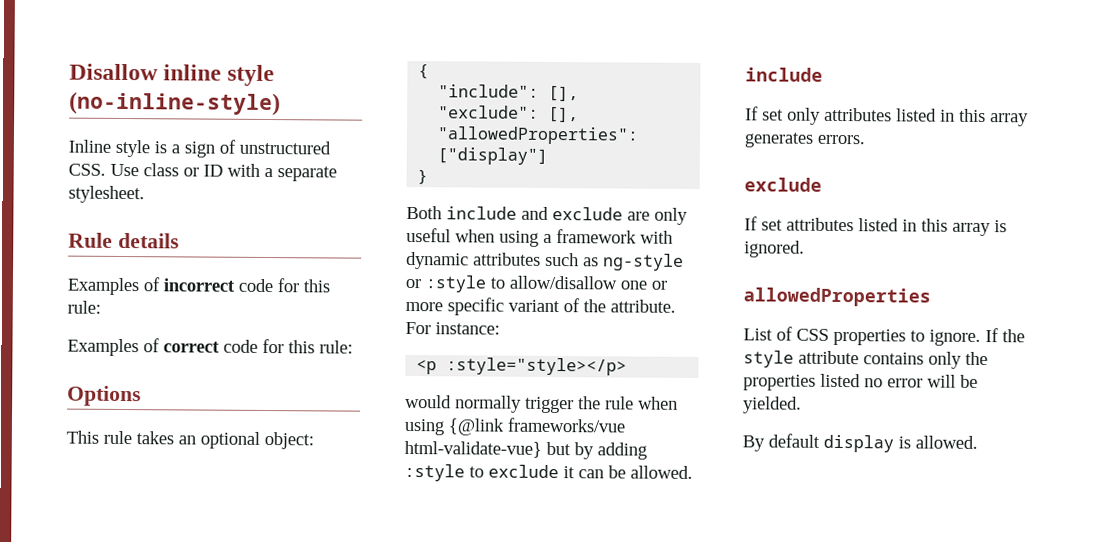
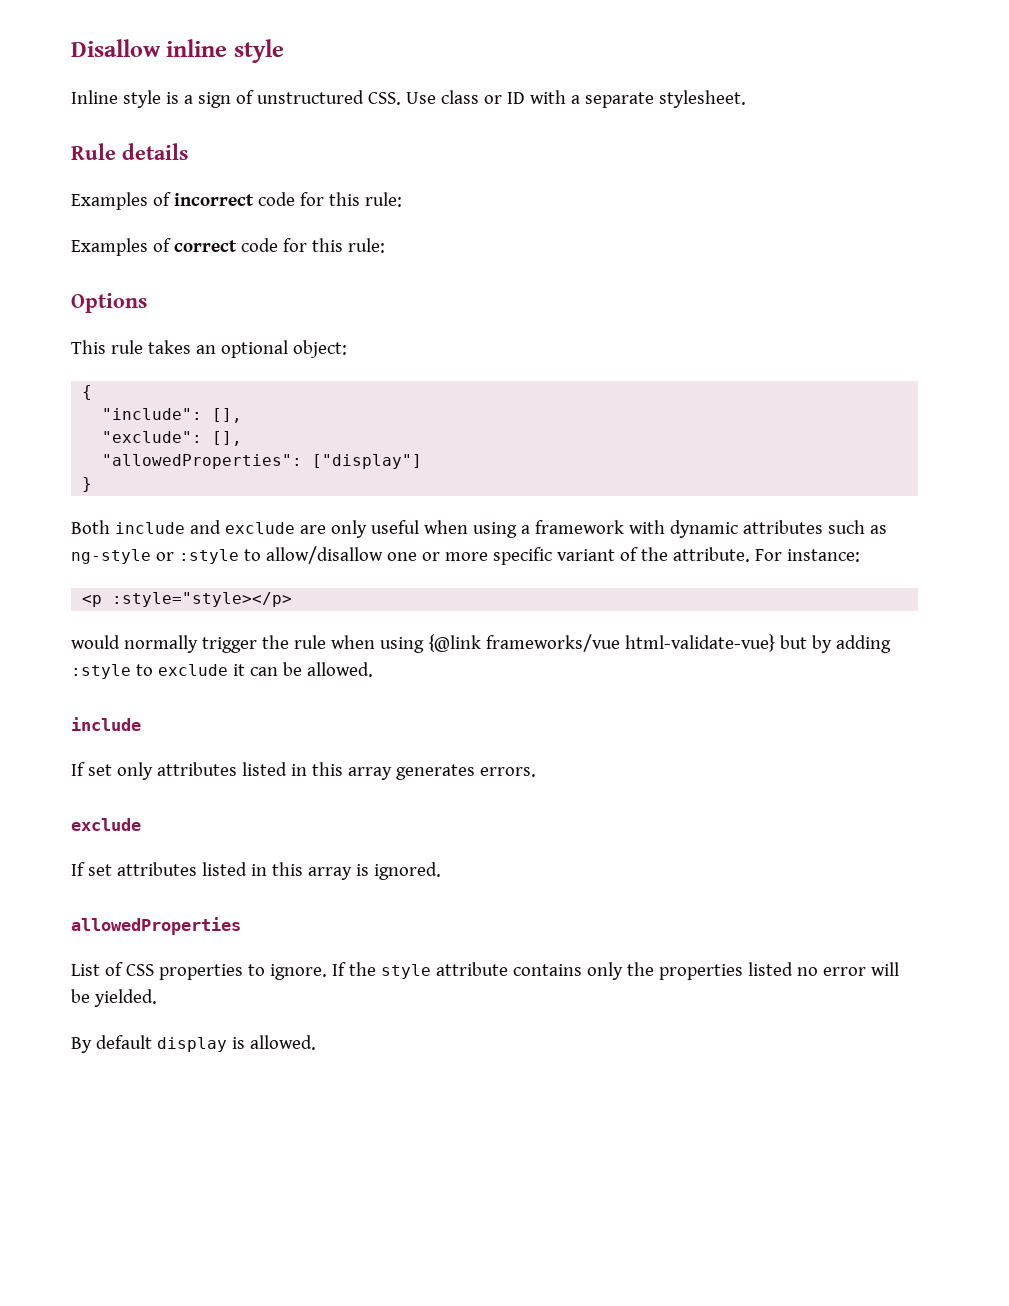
- Disallow inline style (no-inline-style)
+ Disallow inline style

